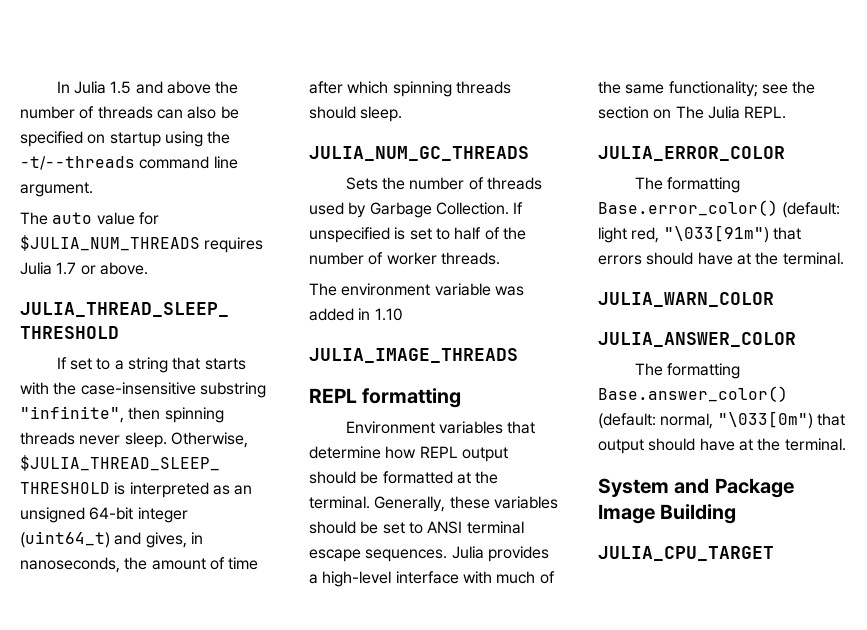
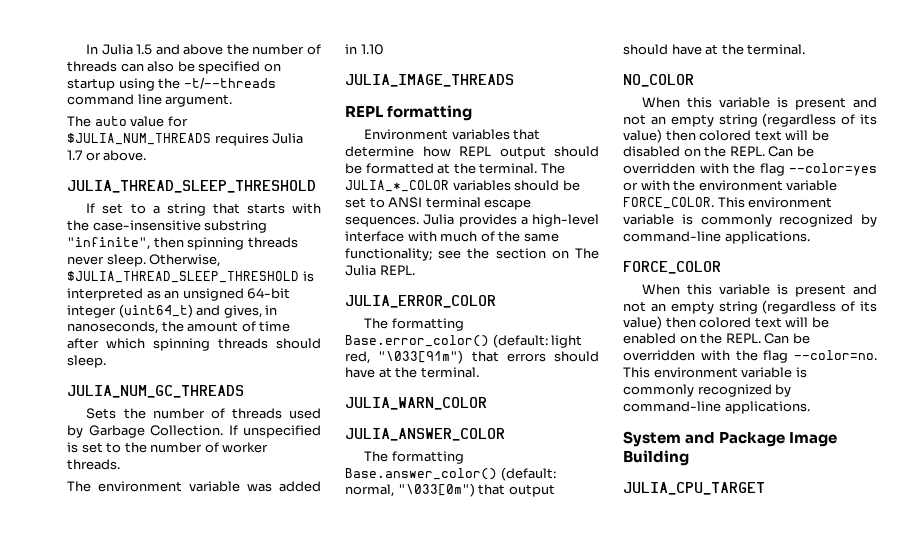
- If unspecified is set to half of the number of worker threads.
+ If unspecified is set to the number of worker threads.
- Generally, these variables should be set to ANSI terminal escape sequences.
+ The JULIA_*_COLOR variables should be set to ANSI terminal escape sequences.
+ NO_COLOR
+ When this variable is present and not an empty string (regardless of its value) then colored text will be disabled on the REPL. Can be overridden with the flag --color=yes or with the environment variable FORCE_COLOR. This environment variable is commonly recognized by command-line applications.
+ FORCE_COLOR
+ When this variable is present and not an empty string (regardless of its value) then colored text will be enabled on the REPL. Can be overridden with the flag --color=no. This environment variable is commonly recognized by command-line applications.

